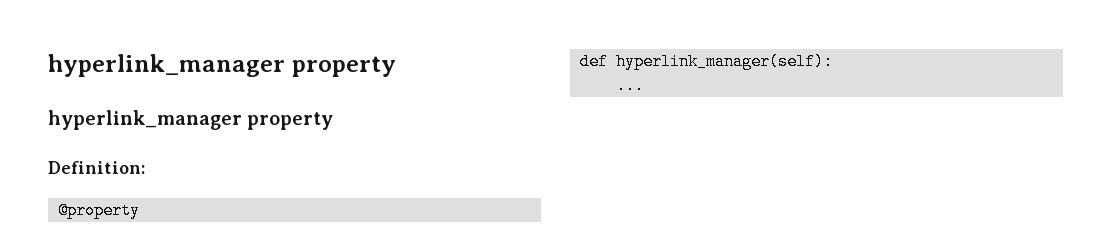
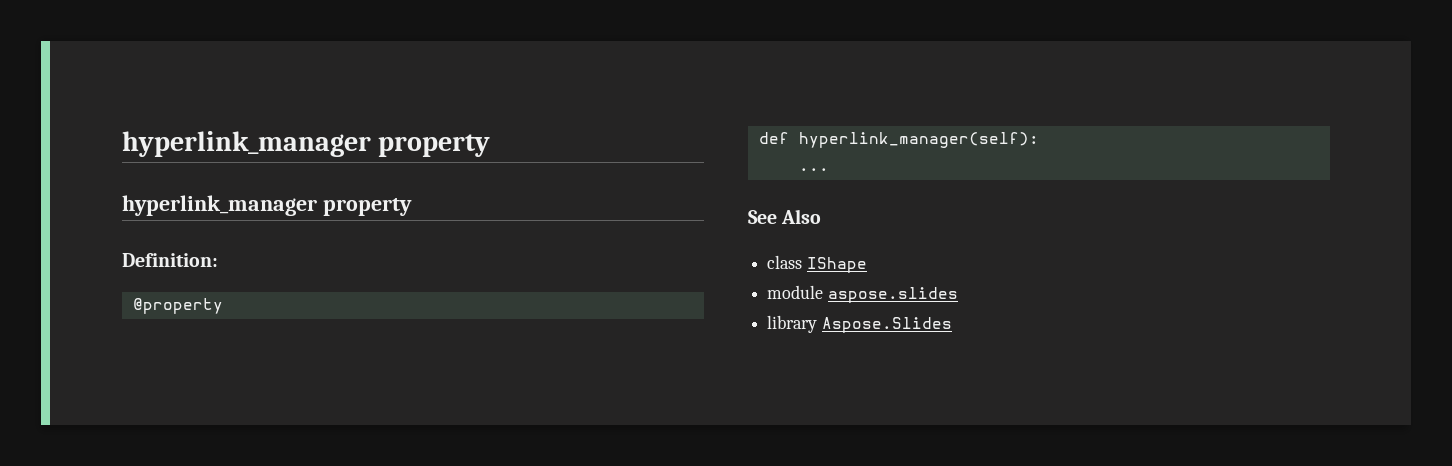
+ See Also
+ class IShape
+ module aspose.slides
+ library Aspose.Slides

